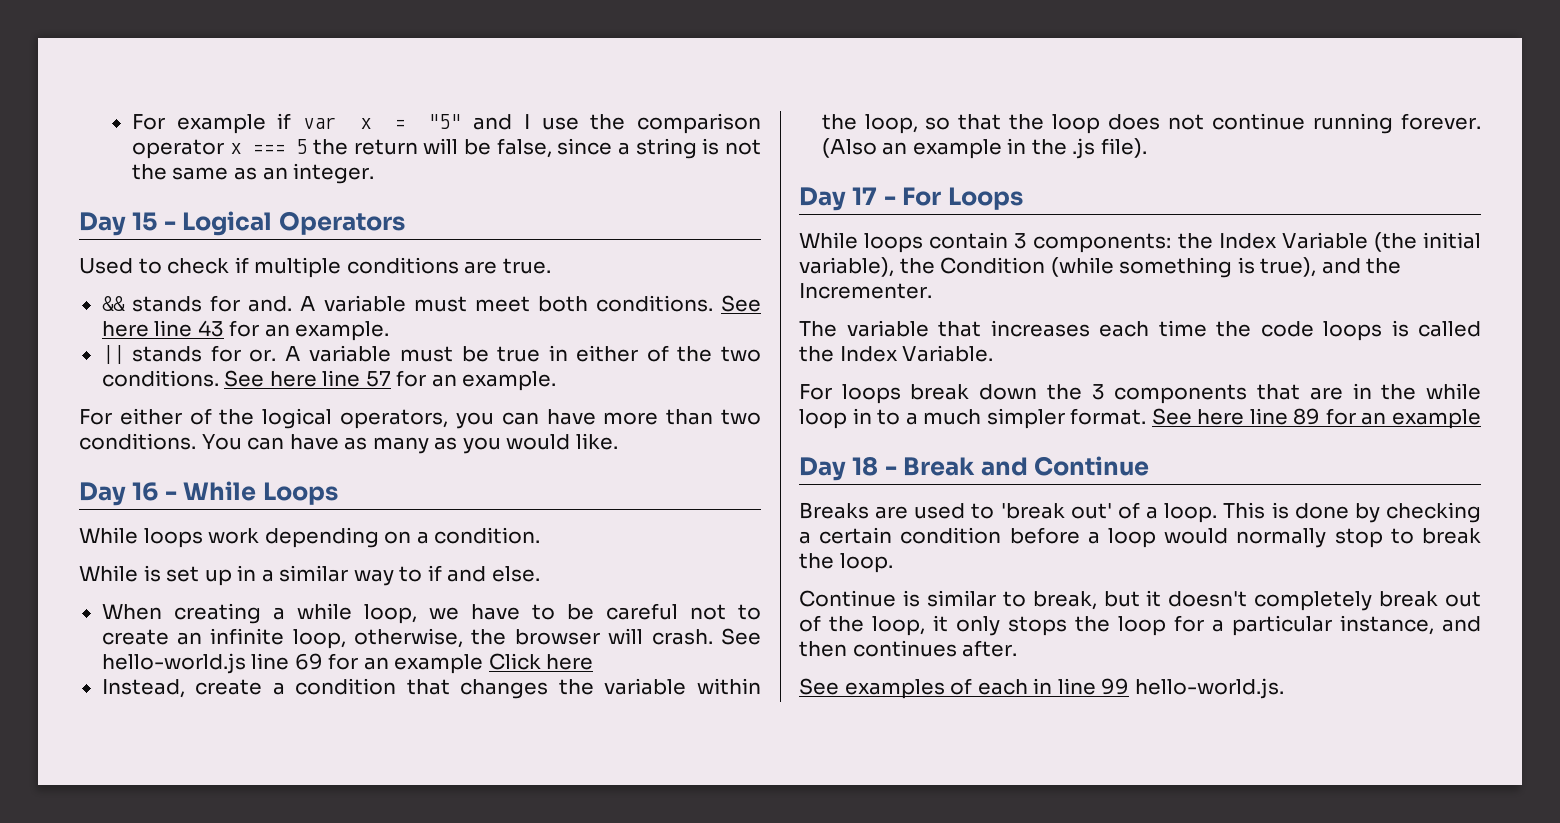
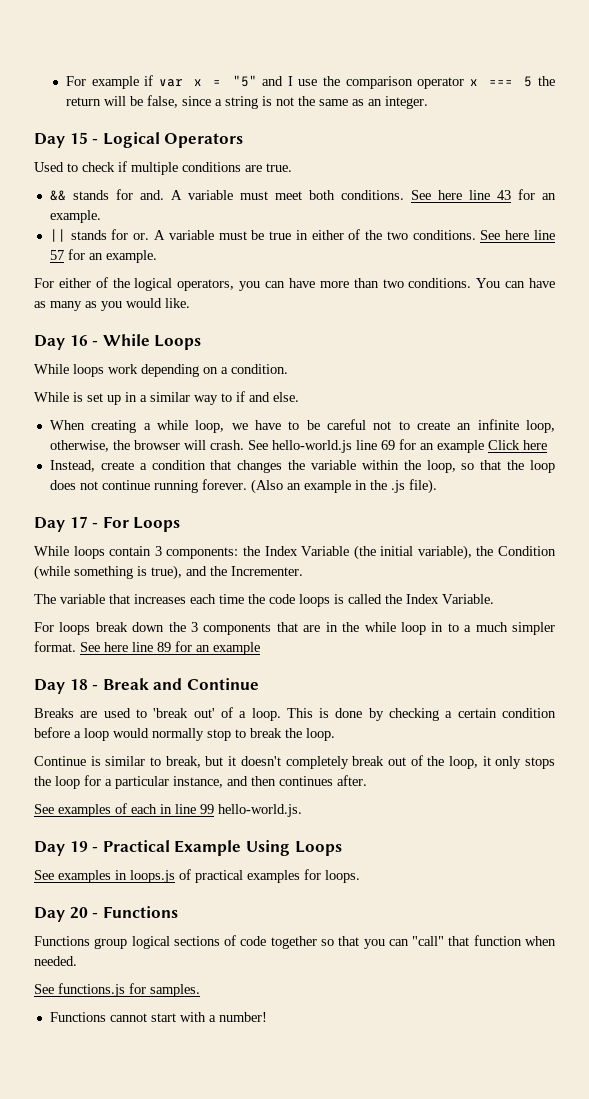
+ Day 19 - Practical Example Using Loops
+ See examples in loops.js of practical examples for loops.
+ Day 20 - Functions
+ Functions group logical sections of code together so that you can "call" that function when needed.
+ See functions.js for samples.
+ Functions cannot start with a number!

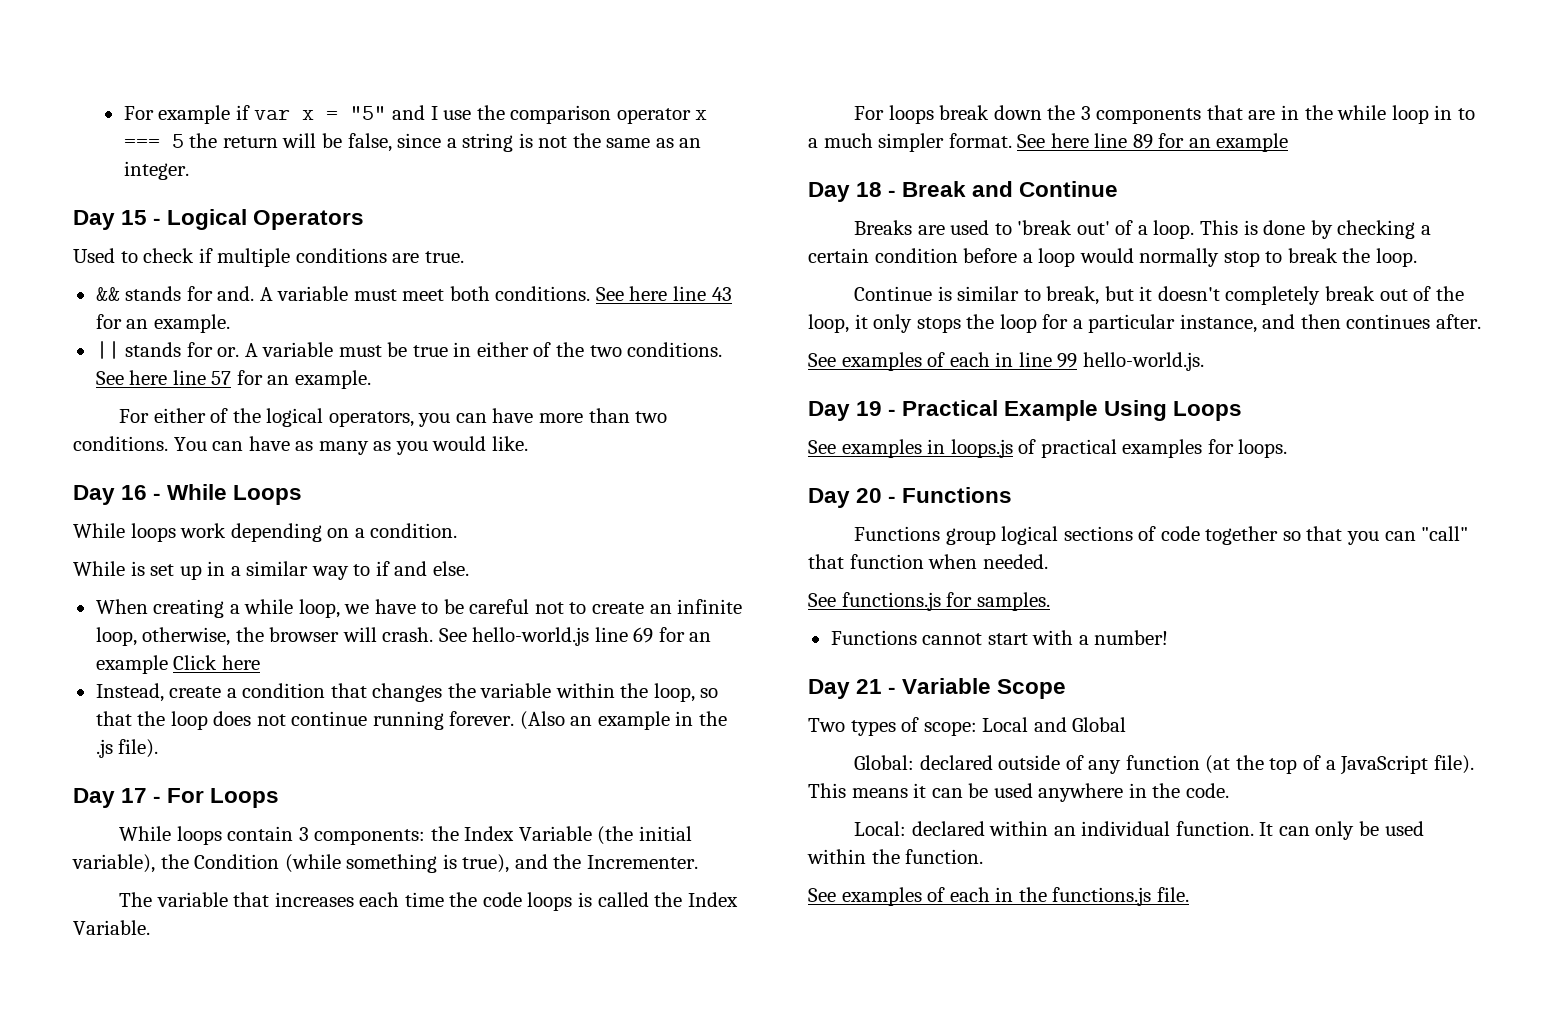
+ Day 21 - Variable Scope
+ Two types of scope: Local and Global
+ Global: declared outside of any function (at the top of a JavaScript file). This means it can be used anywhere in the code.
+ Local: declared within an individual function. It can only be used within the function.
+ See examples of each in the functions.js file.

